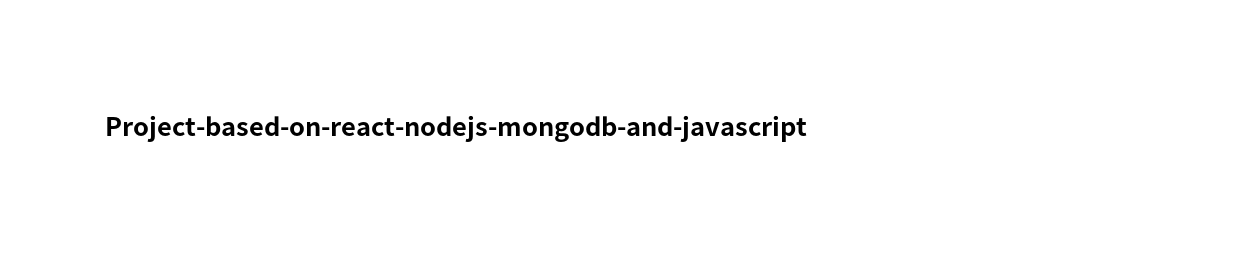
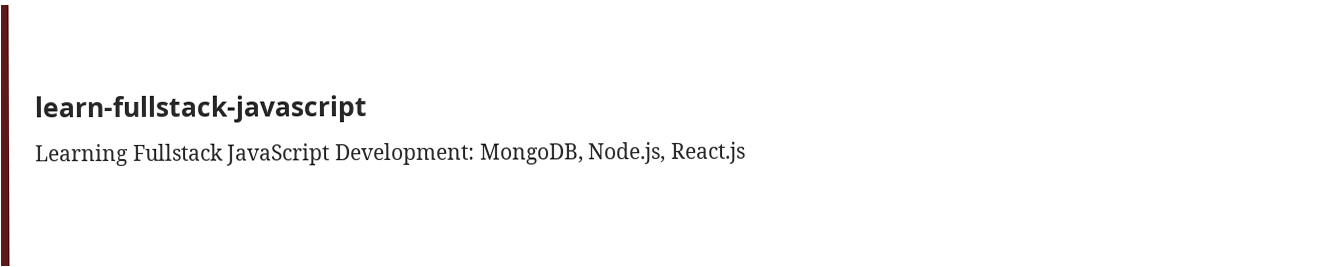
- Project-based-on-react-nodejs-mongodb-and-javascript
+ learn-fullstack-javascript
+ Learning Fullstack JavaScript Development: MongoDB, Node.js, React.js

